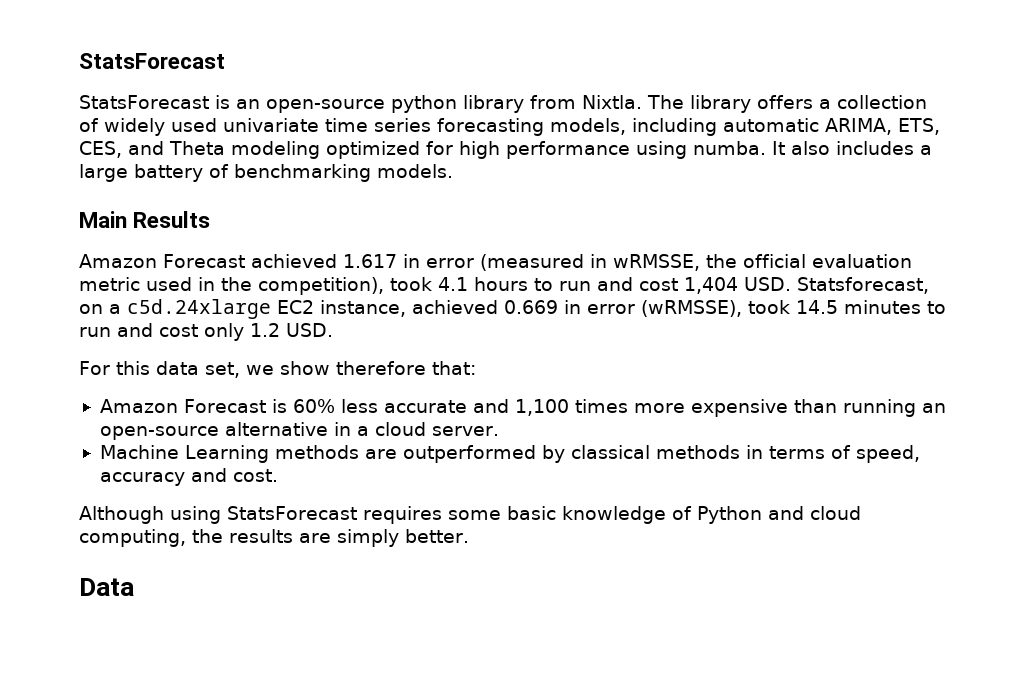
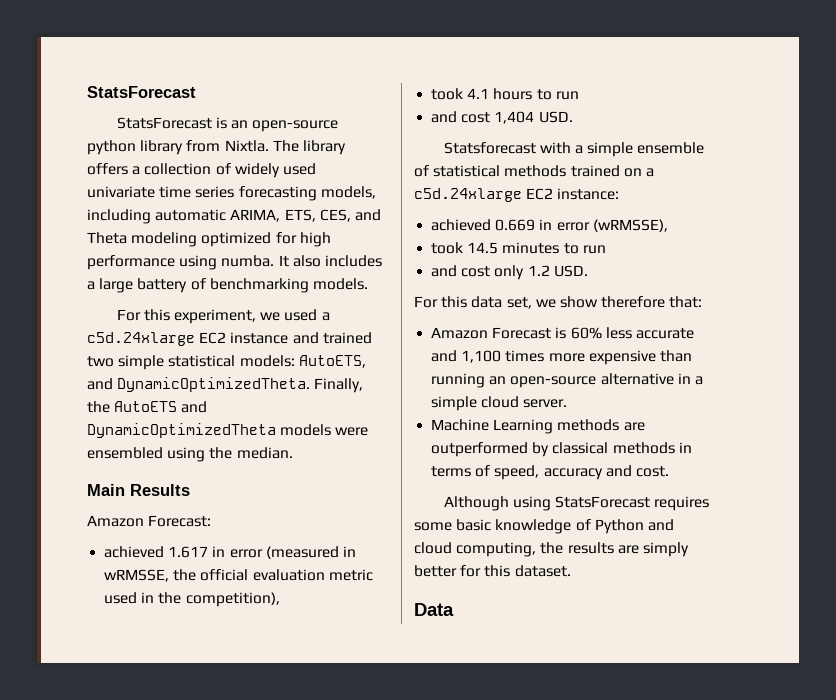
+ For this experiment, we used a c5d.24xlarge EC2 instance and trained two simple statistical models: AutoETS, and DynamicOptimizedTheta. Finally, the AutoETS and DynamicOptimizedTheta models were ensembled using the median.
- Amazon Forecast achieved 1.617 in error (measured in wRMSSE, the official evaluation metric used in the competition), took 4.1 hours to run and cost 1,404 USD. Statsforecast, on a c5d.24xlarge EC2 instance, achieved 0.669 in error (wRMSSE), took 14.5 minutes to run and cost only 1.2 USD.
+ Amazon Forecast:
+ achieved 1.617 in error (measured in wRMSSE, the official evaluation metric used in the competition),
+ took 4.1 hours to run
+ and cost 1,404 USD.
+ Statsforecast with a simple ensemble of statistical methods trained on a c5d.24xlarge EC2 instance:
+ achieved 0.669 in error (wRMSSE),
+ took 14.5 minutes to run
+ and cost only 1.2 USD.
- Amazon Forecast is 60% less accurate and 1,100 times more expensive than running an open-source alternative in a cloud server.
+ Amazon Forecast is 60% less accurate and 1,100 times more expensive than running an open-source alternative in a simple cloud server.
- Although using StatsForecast requires some basic knowledge of Python and cloud computing, the results are simply better.
+ Although using StatsForecast requires some basic knowledge of Python and cloud computing, the results are simply better for this dataset.

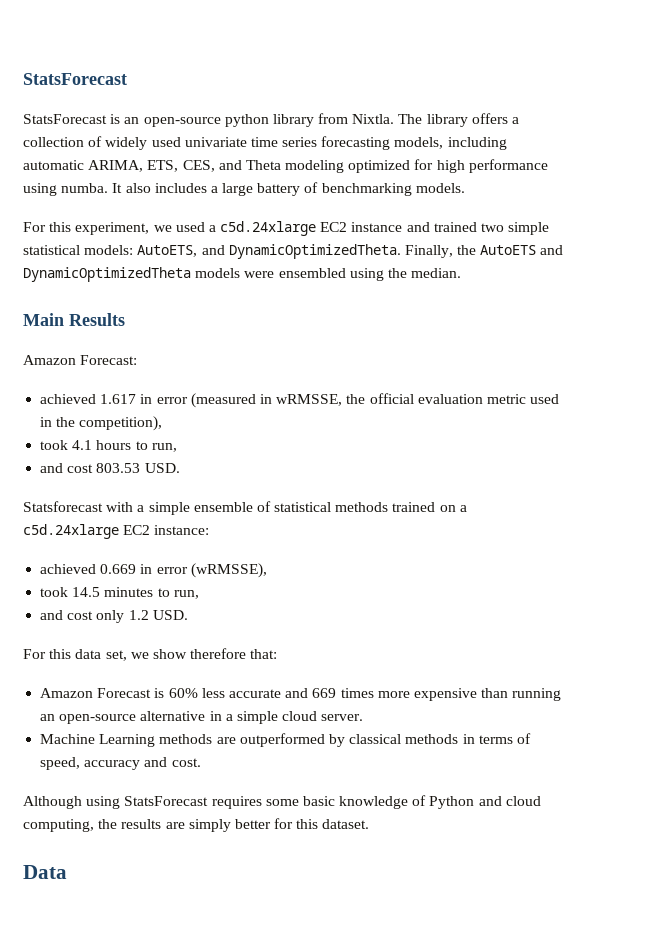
- took 4.1 hours to run
- and cost 1,404 USD.
+ took 4.1 hours to run,
+ and cost 803.53 USD.
- took 14.5 minutes to run
+ took 14.5 minutes to run,
- Amazon Forecast is 60% less accurate and 1,100 times more expensive than running an open-source alternative in a simple cloud server.
+ Amazon Forecast is 60% less accurate and 669 times more expensive than running an open-source alternative in a simple cloud server.

